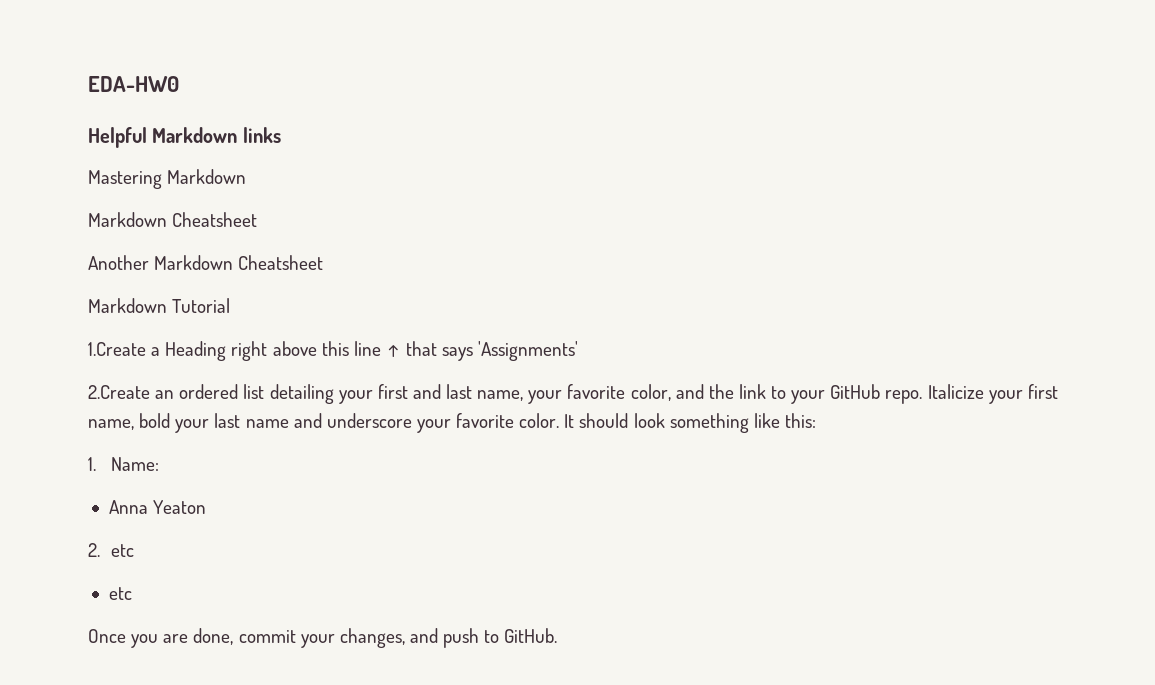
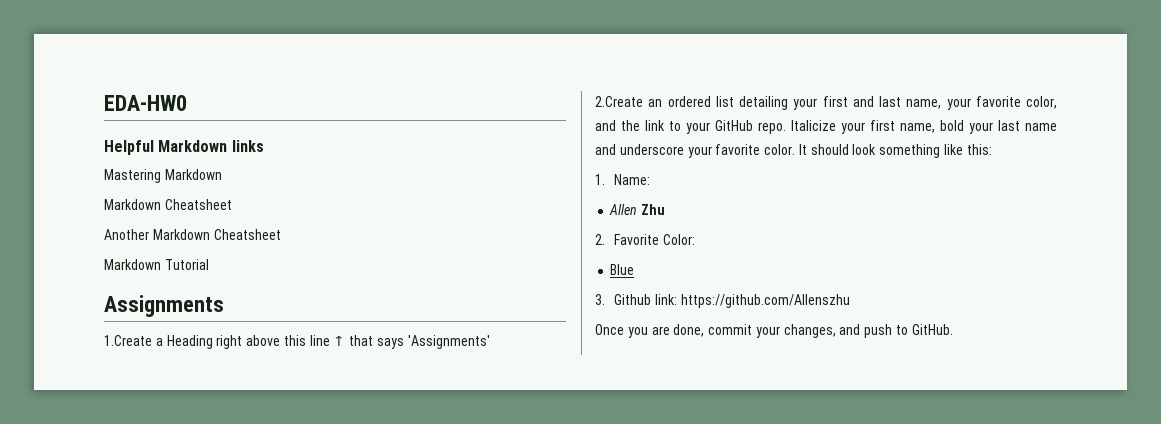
+ Assignments
- Anna Yeaton
+ Allen Zhu
- 2. etc
- etc
+ 2. Favorite Color:
+ Blue
+ 3. Github link: https://github.com/Allenszhu

